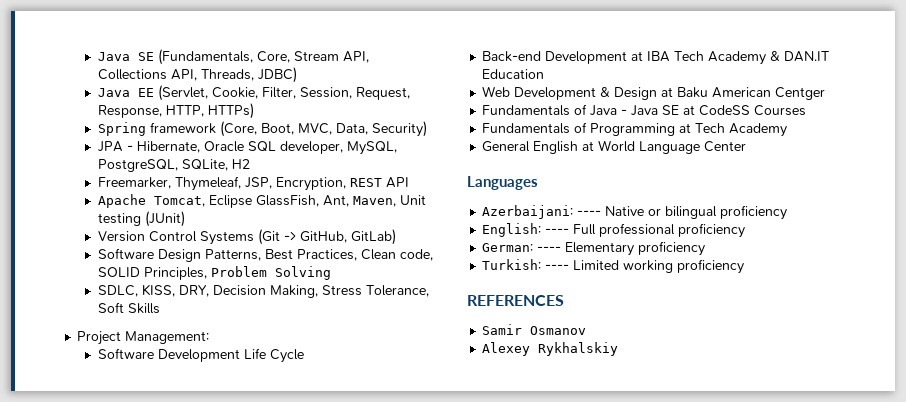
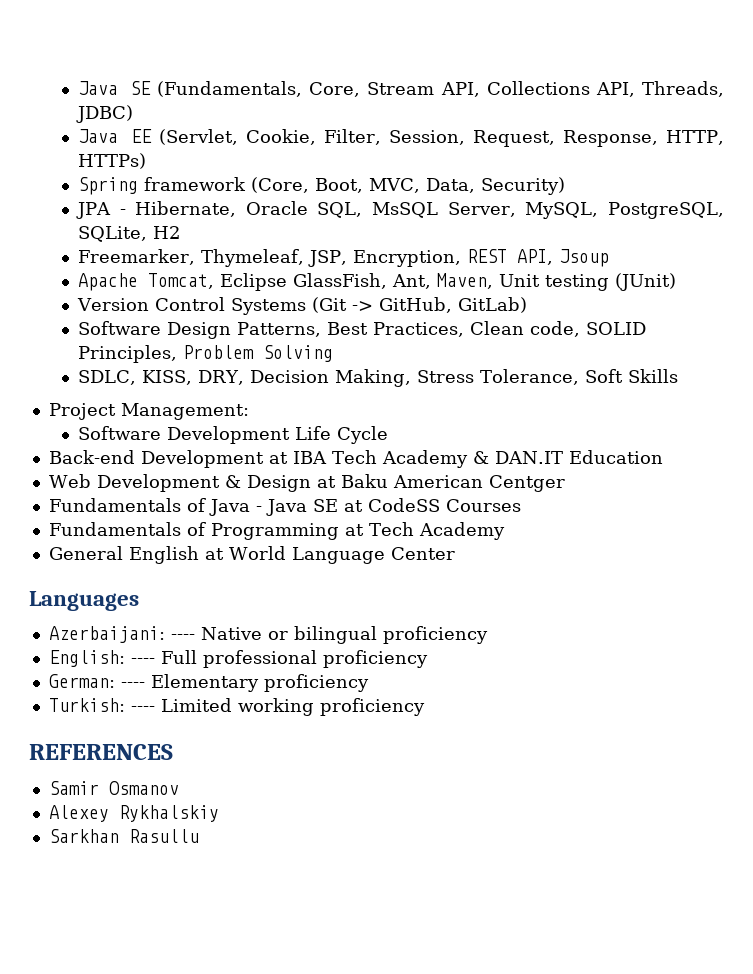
- JPA - Hibernate, Oracle SQL developer, MySQL, PostgreSQL, SQLite, H2
+ JPA - Hibernate, Oracle SQL, MsSQL Server, MySQL, PostgreSQL, SQLite, H2
- Freemarker, Thymeleaf, JSP, Encryption, REST API
+ Freemarker, Thymeleaf, JSP, Encryption, REST API, Jsoup
+ Sarkhan Rasullu

